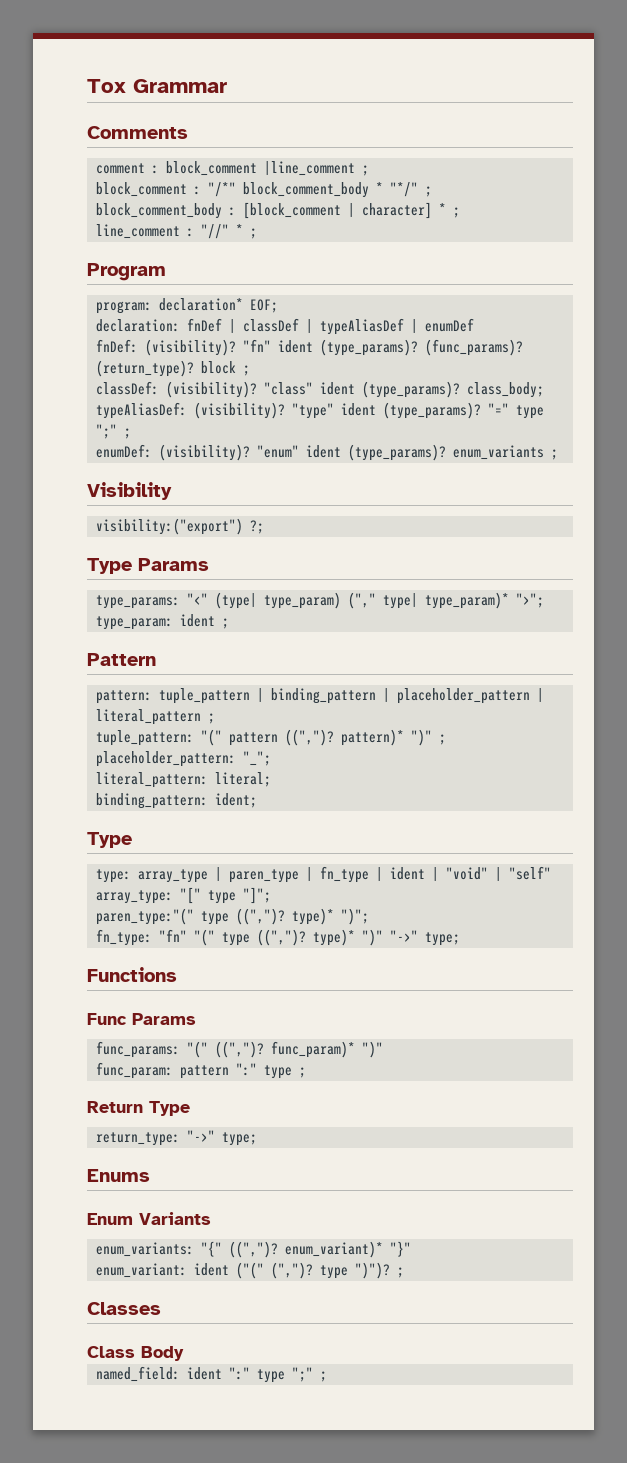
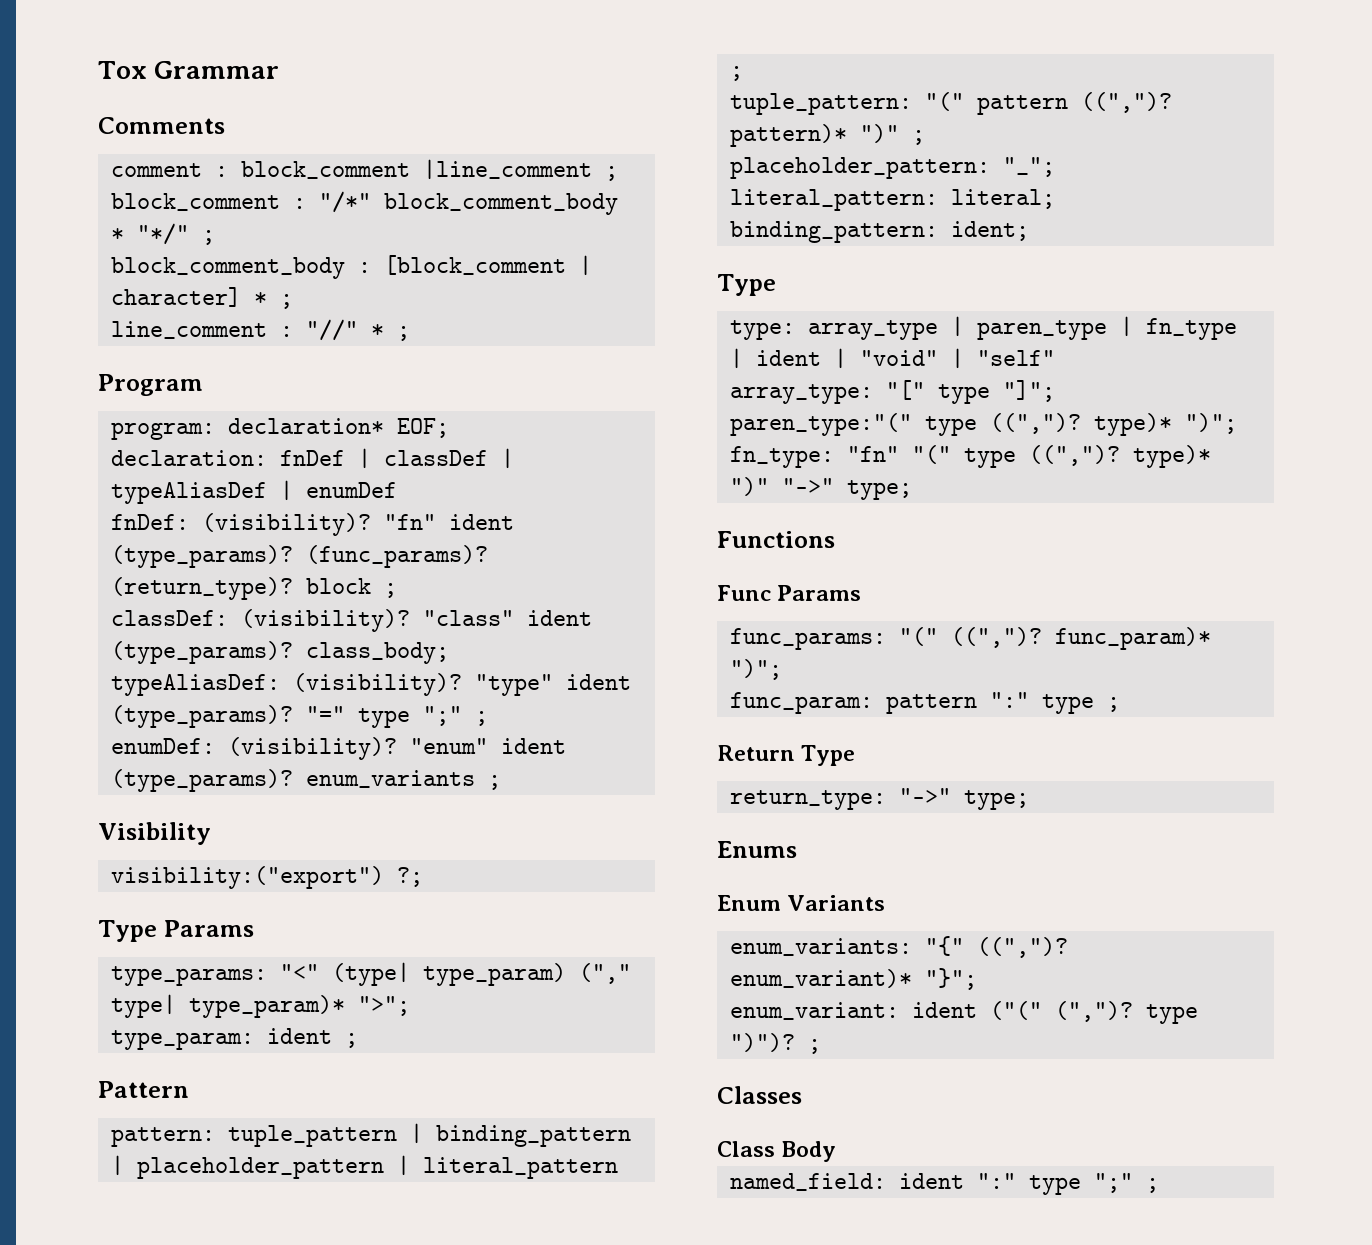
- func_params: "(" ((",")? func_param)* ")"
+ func_params: "(" ((",")? func_param)* ")";
- enum_variants: "{" ((",")? enum_variant)* "}"
+ enum_variants: "{" ((",")? enum_variant)* "}";

